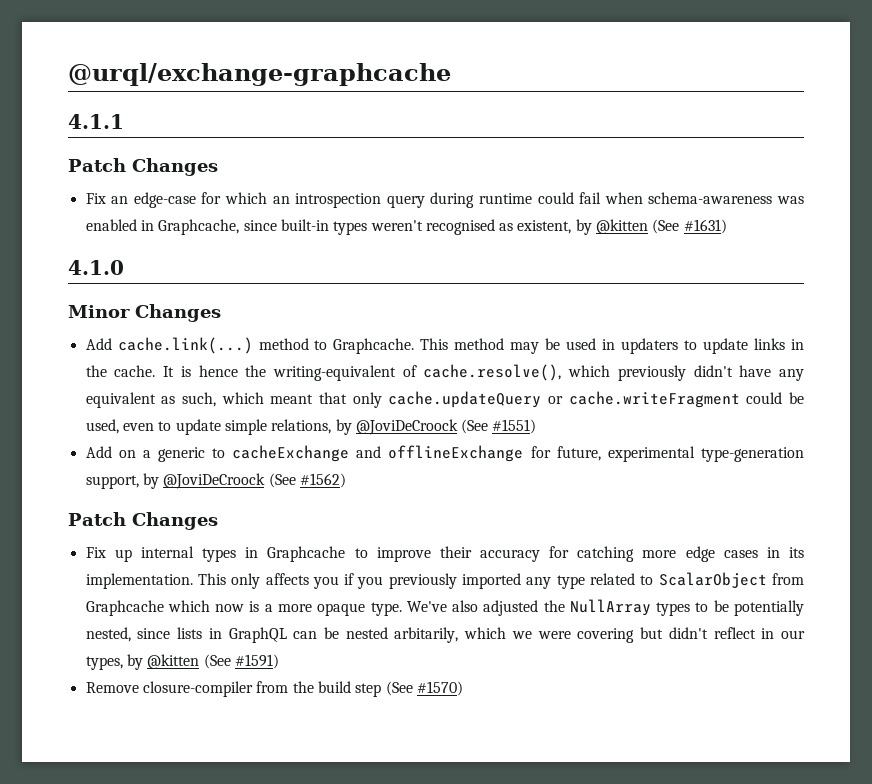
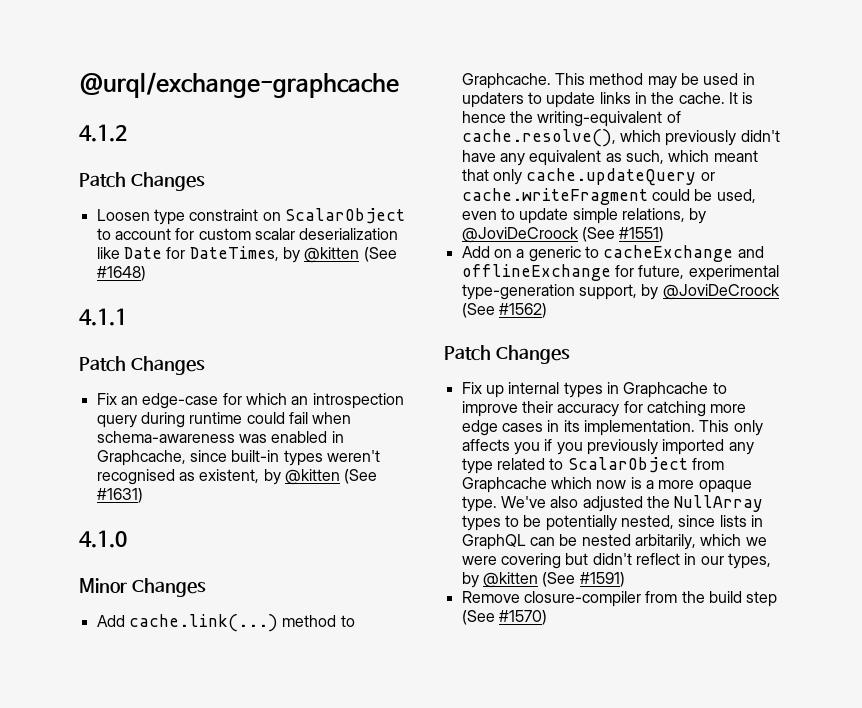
+ 4.1.2
+ Patch Changes
+ Loosen type constraint on ScalarObject to account for custom scalar deserialization like Date for DateTimes, by @kitten (See #1648)

